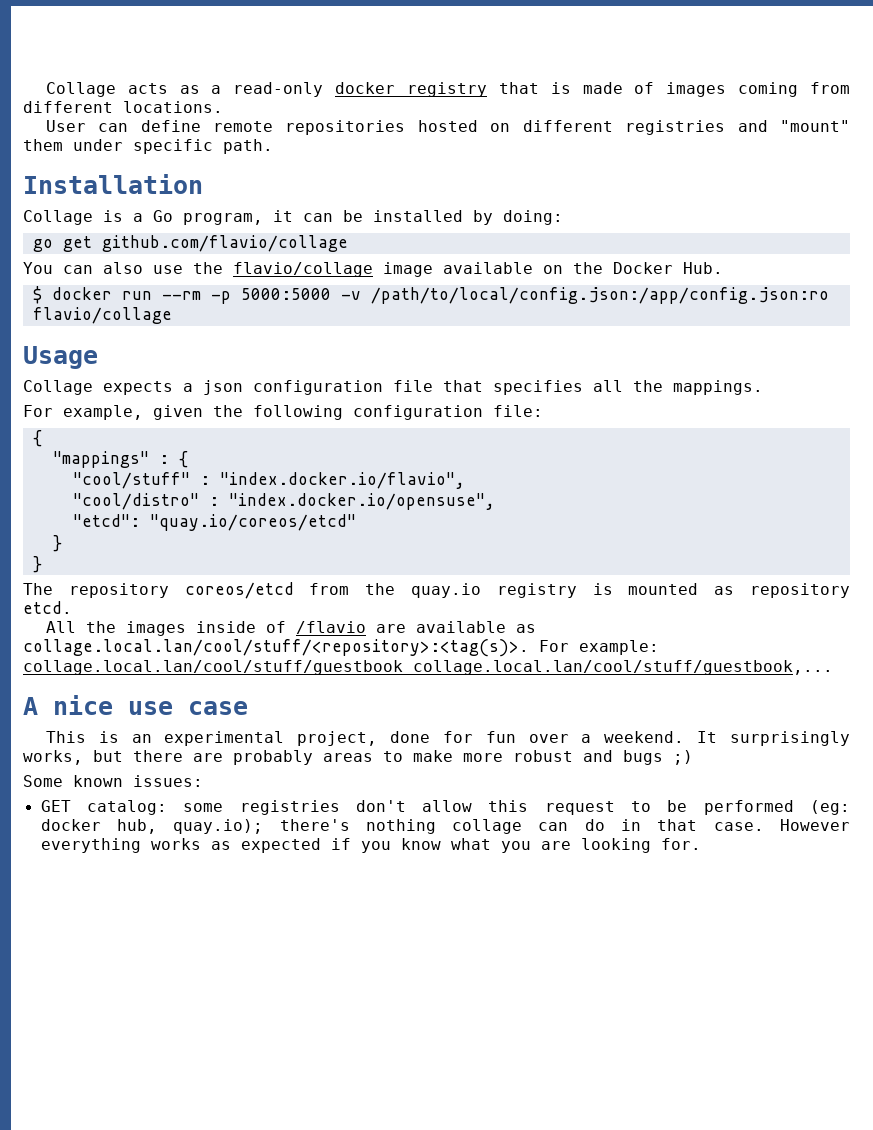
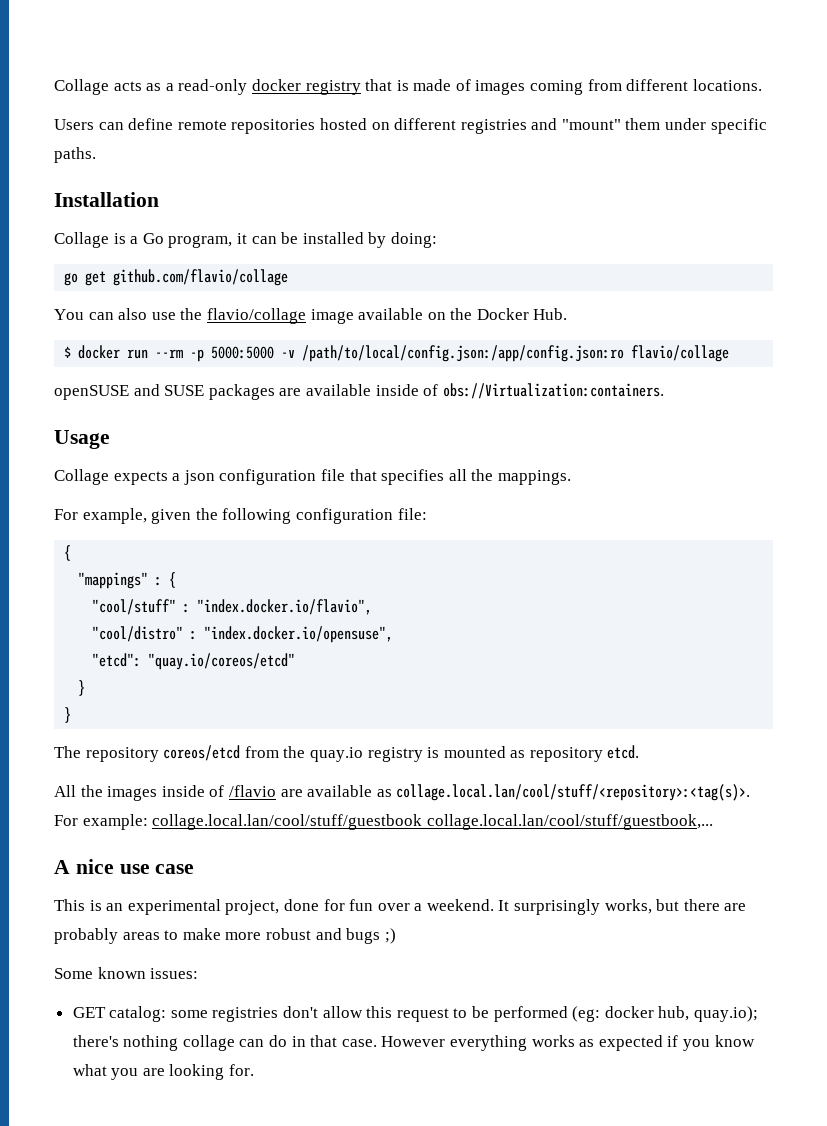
- User can define remote repositories hosted on different registries and "mount" them under specific path.
+ Users can define remote repositories hosted on different registries and "mount" them under specific paths.
+ openSUSE and SUSE packages are available inside of obs://Virtualization:containers.

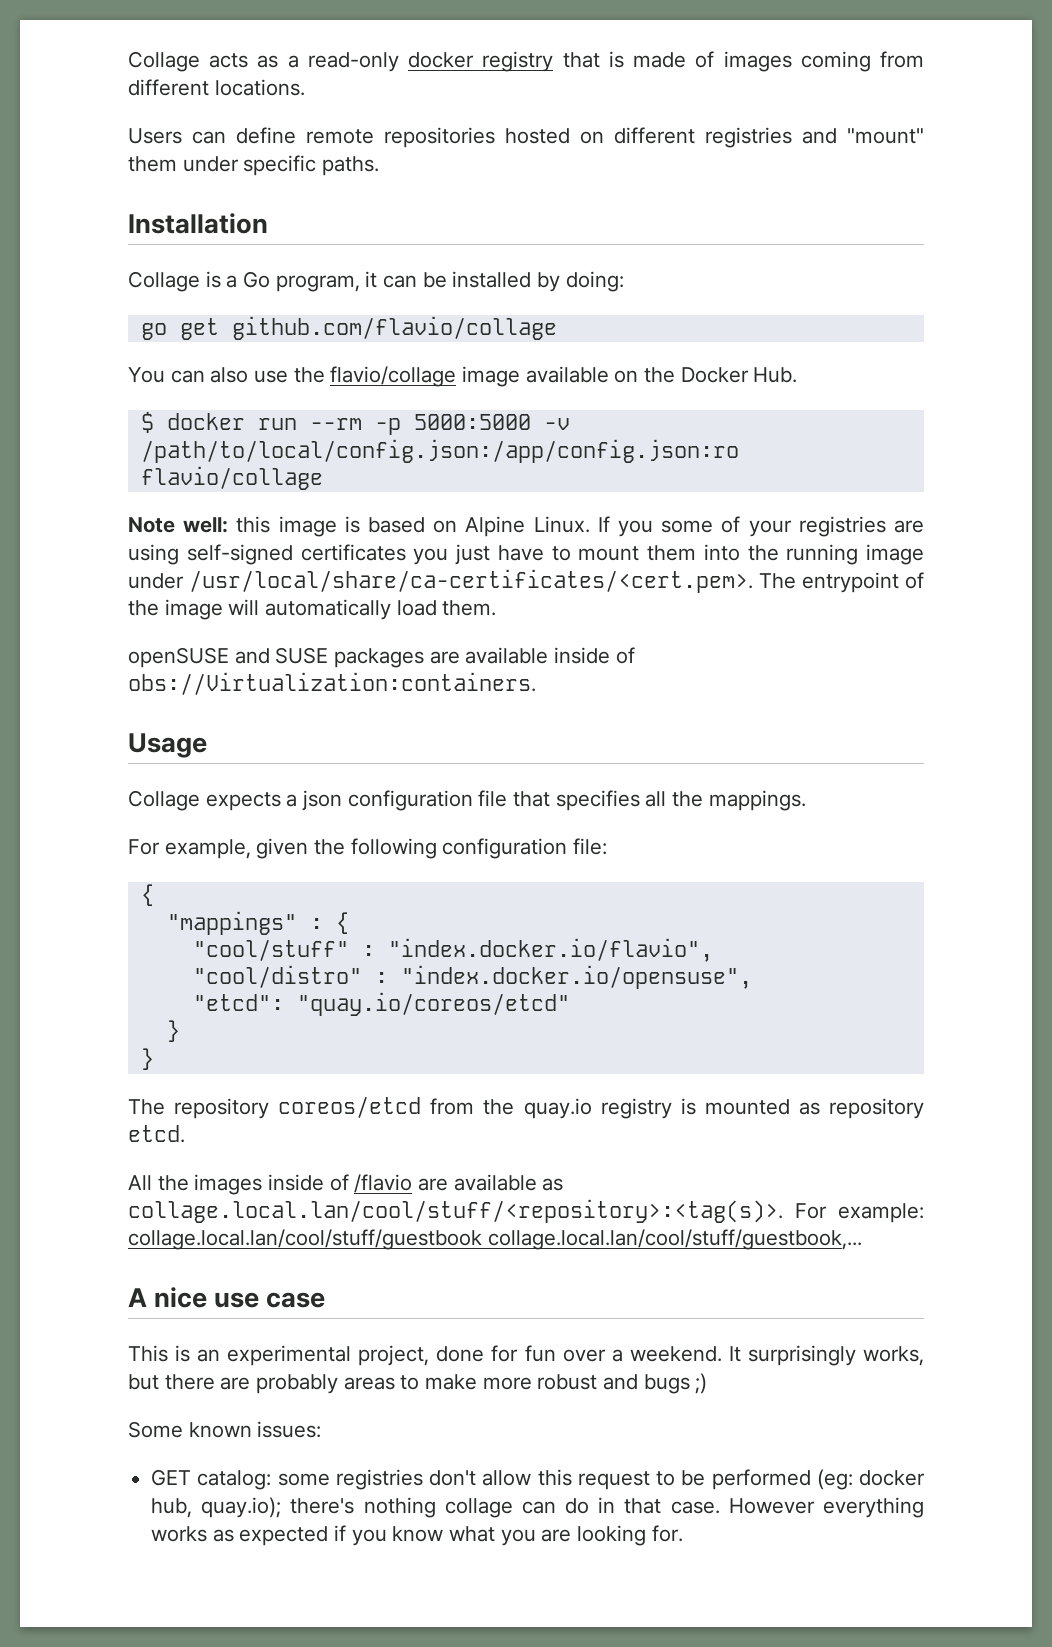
+ Note well: this image is based on Alpine Linux. If you some of your registries are using self-signed certificates you just have to mount them into the running image under /usr/local/share/ca-certificates/<cert.pem>. The entrypoint of the image will automatically load them.

